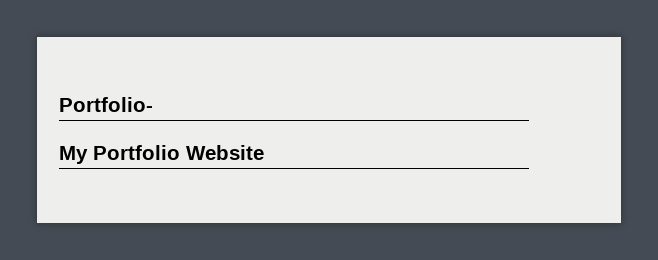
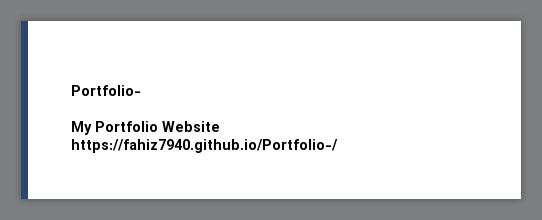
- My Portfolio Website
+ My Portfolio Website https://fahiz7940.github.io/Portfolio-/

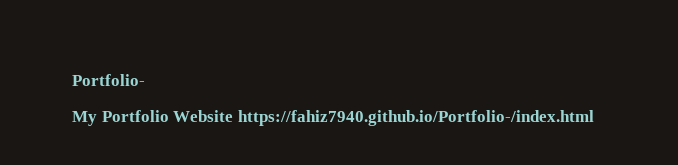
- My Portfolio Website https://fahiz7940.github.io/Portfolio-/
+ My Portfolio Website https://fahiz7940.github.io/Portfolio-/index.html

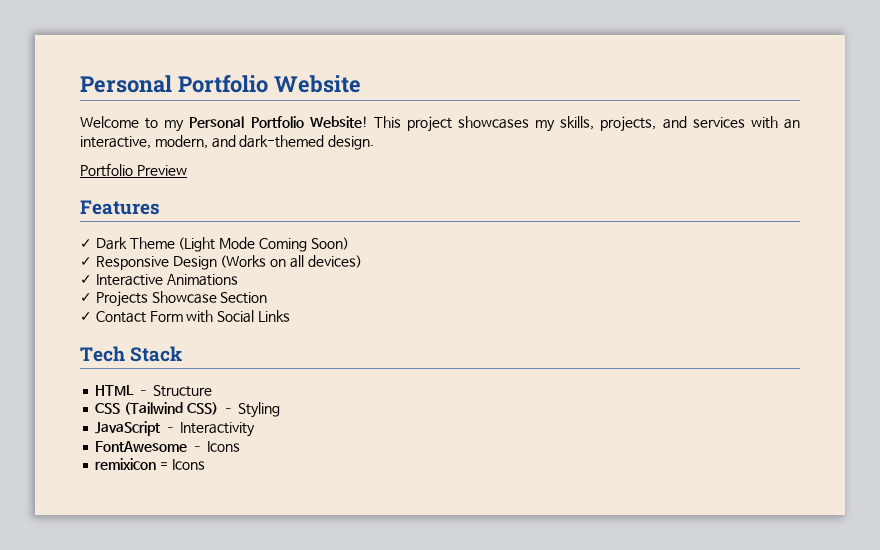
- Portfolio-
- My Portfolio Website https://fahiz7940.github.io/Portfolio-/index.html
+ Personal Portfolio Website
+ Welcome to my Personal Portfolio Website! This project showcases my skills, projects, and services with an interactive, modern, and dark-themed design.
+ Portfolio Preview
+ Features
+ ✓ Dark Theme (Light Mode Coming Soon)
+ ✓ Responsive Design (Works on all devices)
+ ✓ Interactive Animations
+ ✓ Projects Showcase Section
+ ✓ Contact Form with Social Links
+ Tech Stack
+ HTML – Structure
+ CSS (Tailwind CSS) – Styling
+ JavaScript – Interactivity
+ FontAwesome – Icons
+ remixicon = Icons

